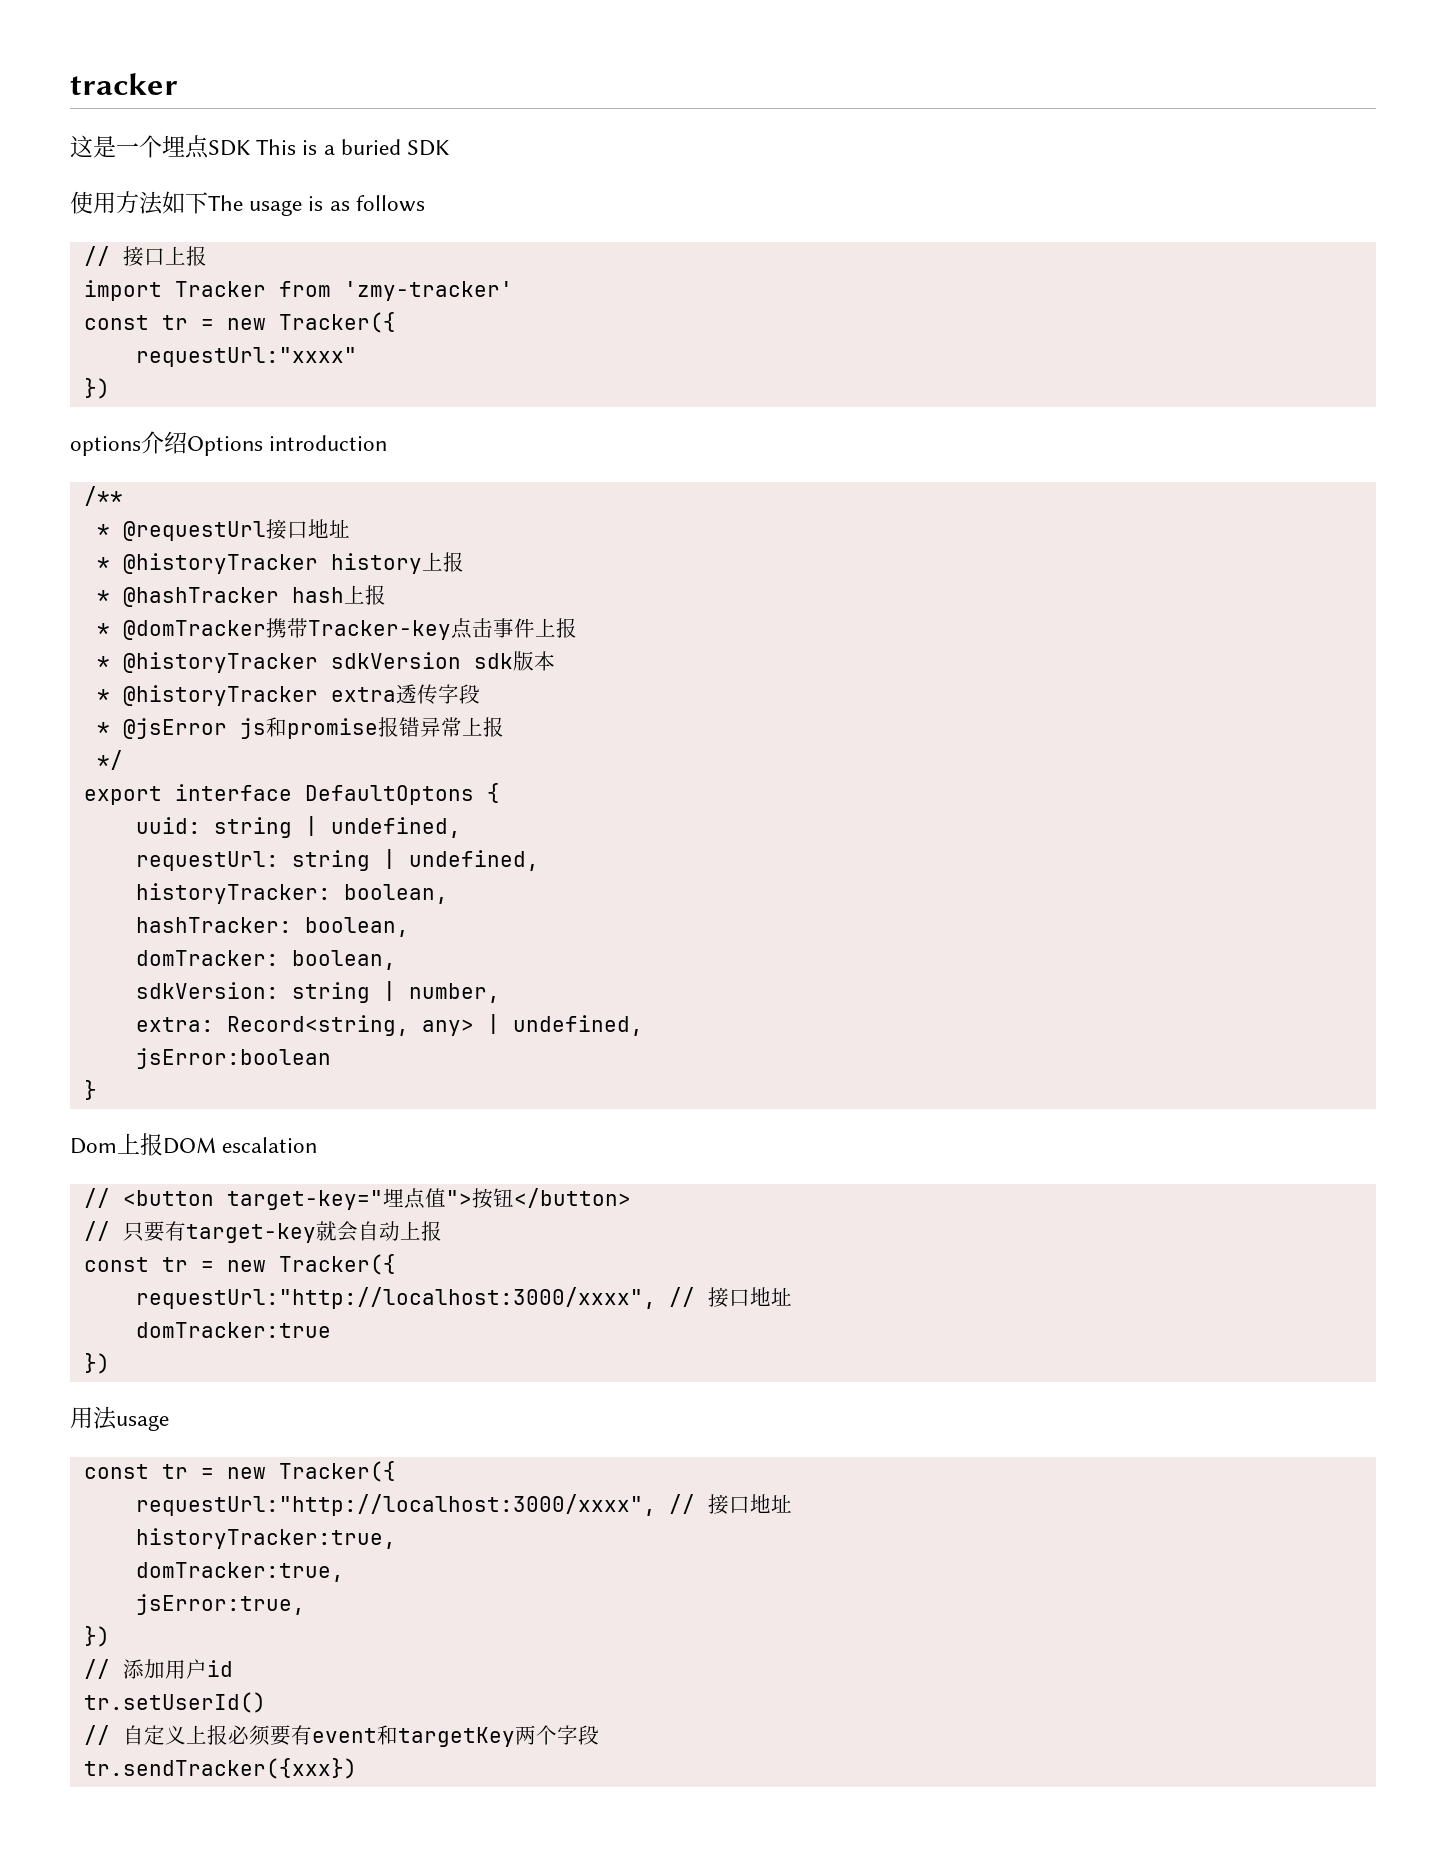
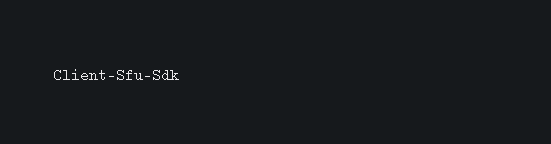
- tracker
- 这是一个埋点SDK This is a buried SDK
- 使用方法如下The usage is as follows
- // 接口上报
- import Tracker from 'zmy-tracker'
- const tr = new Tracker({
- requestUrl:"xxxx"
- })
- options介绍Options introduction
- /**
- * @requestUrl接口地址
- * @historyTracker history上报
- * @hashTracker hash上报
- * @domTracker携带Tracker-key点击事件上报
- * @historyTracker sdkVersion sdk版本
- * @historyTracker extra透传字段
- * @jsError js和promise报错异常上报
- */
- export interface DefaultOptons {
- uuid: string | undefined,
- requestUrl: string | undefined,
- historyTracker: boolean,
- hashTracker: boolean,
- domTracker: boolean,
- sdkVersion: string | number,
- extra: Record<string, any> | undefined,
- jsError:boolean
- }
- Dom上报DOM escalation
- // <button target-key="埋点值">按钮</button>
- // 只要有target-key就会自动上报
- const tr = new Tracker({
- requestUrl:"http://localhost:3000/xxxx", // 接口地址
- domTracker:true
- })
- 用法usage
- const tr = new Tracker({
- requestUrl:"http://localhost:3000/xxxx", // 接口地址
- historyTracker:true,
- domTracker:true,
- jsError:true,
- })
- // 添加用户id
- tr.setUserId()
- // 自定义上报必须要有event和targetKey两个字段
- tr.sendTracker({xxx})
+ Client-Sfu-Sdk

